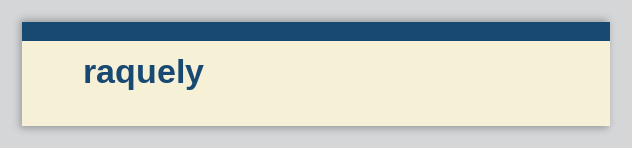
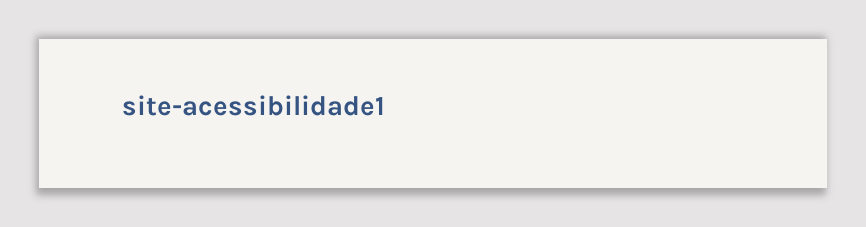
- raquely
+ site-acessibilidade1

